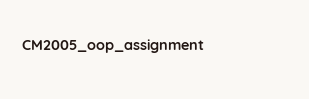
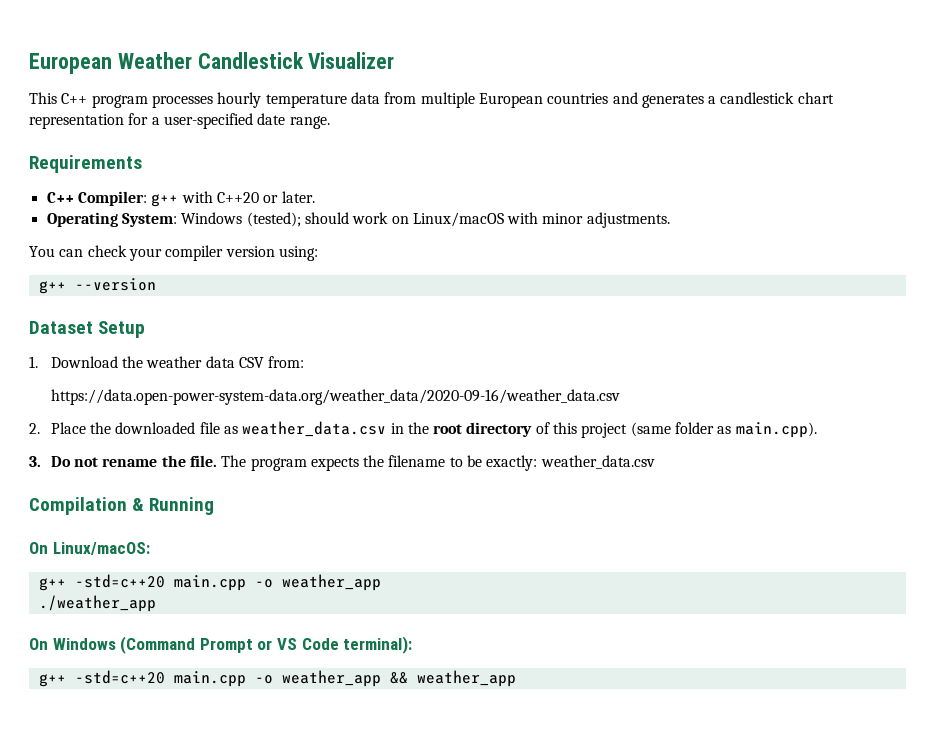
- CM2005_oop_assignment
+ European Weather Candlestick Visualizer
+ This C++ program processes hourly temperature data from multiple European countries and generates a candlestick chart representation for a user-specified date range.
+ Requirements
+ C++ Compiler: g++ with C++20 or later.
+ Operating System: Windows (tested); should work on Linux/macOS with minor adjustments.
+ You can check your compiler version using:
+ g++ --version
+ Dataset Setup
+ 1. Download the weather data CSV from:
+ https://data.open-power-system-data.org/weather_data/2020-09-16/weather_data.csv
+ 2. Place the downloaded file as weather_data.csv in the root directory of this project (same folder as main.cpp).
+ 3. Do not rename the file. The program expects the filename to be exactly: weather_data.csv
+ Compilation & Running
+ On Linux/macOS:
+ g++ -std=c++20 main.cpp -o weather_app
+ ./weather_app
+ On Windows (Command Prompt or VS Code terminal):
+ g++ -std=c++20 main.cpp -o weather_app && weather_app

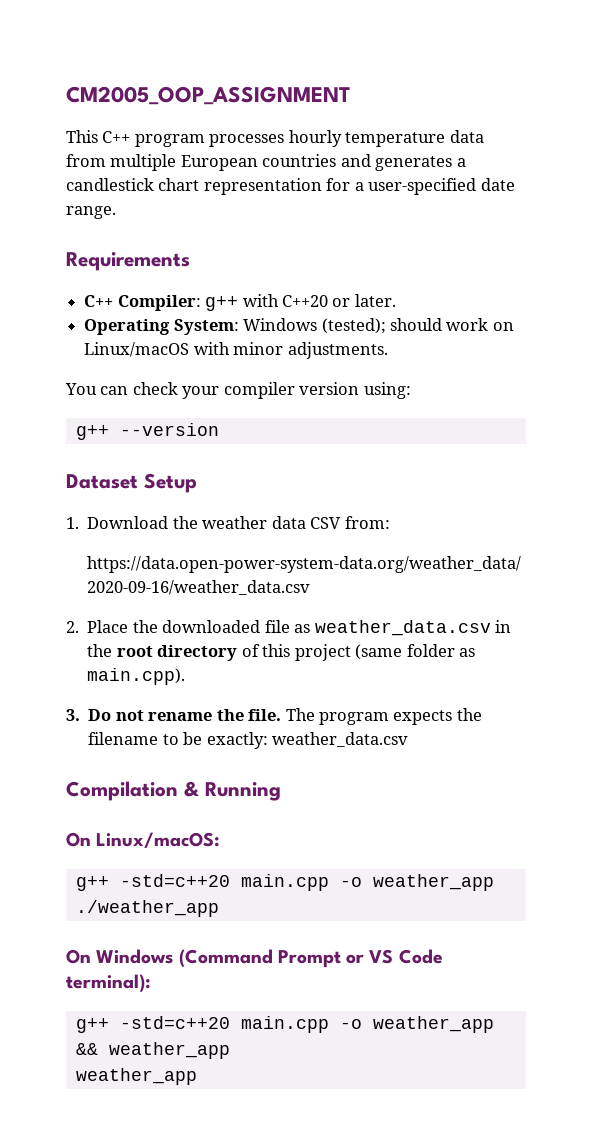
- European Weather Candlestick Visualizer
+ CM2005_OOP_ASSIGNMENT
  g++ -std=c++20 main.cpp -o weather_app && weather_app
+ weather_app

